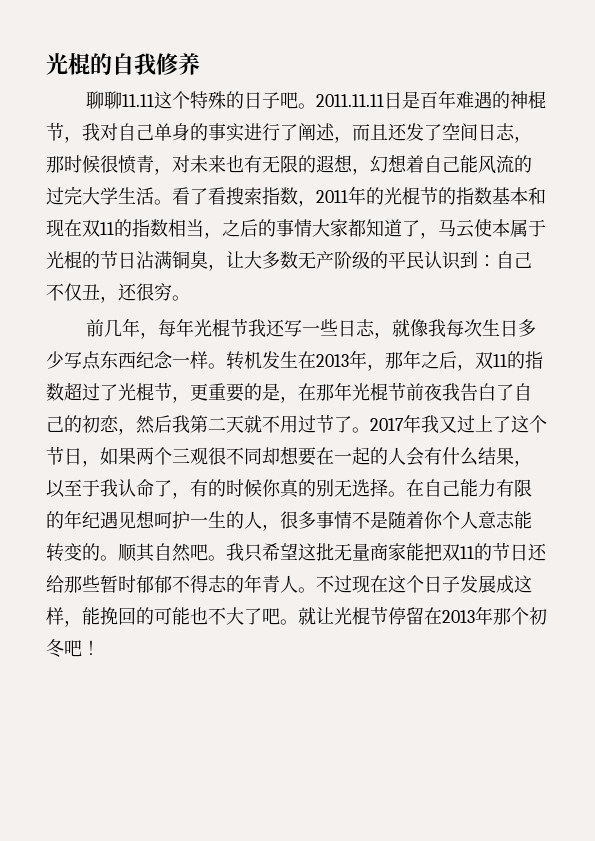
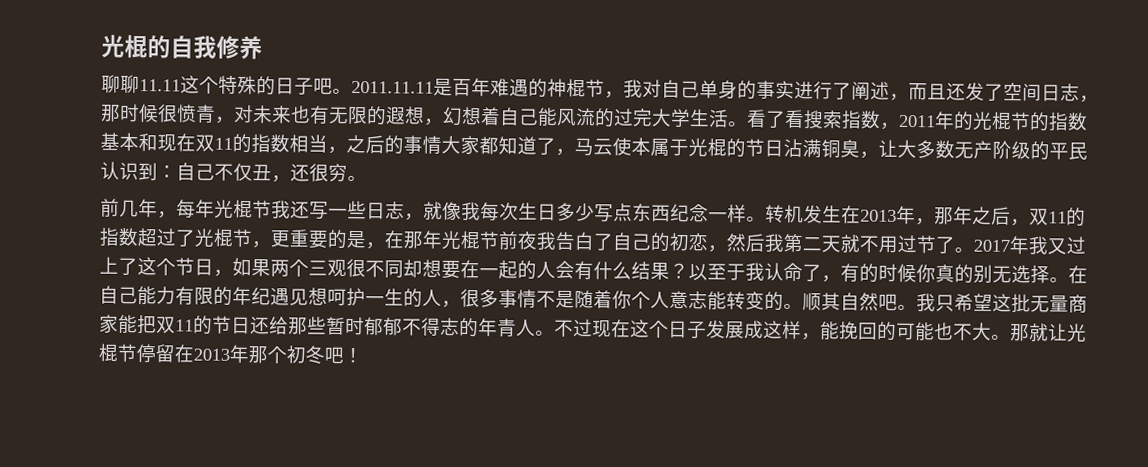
- 2011.11.11日是百年难遇的神棍节，我对自己单身的事实进行了阐述，而且还发了空间日志，那时候很愤青，对未来也有无限的遐想，幻想着自己能风流的过完大学生活。
+ 2011.11.11是百年难遇的神棍节，我对自己单身的事实进行了阐述，而且还发了空间日志，那时候很愤青，对未来也有无限的遐想，幻想着自己能风流的过完大学生活。
- 2017年我又过上了这个节日，如果两个三观很不同却想要在一起的人会有什么结果，以至于我认命了，有的时候你真的别无选择。
+ 2017年我又过上了这个节日，如果两个三观很不同却想要在一起的人会有什么结果？以至于我认命了，有的时候你真的别无选择。
- 不过现在这个日子发展成这样，能挽回的可能也不大了吧。就让光棍节停留在2013年那个初冬吧！
+ 不过现在这个日子发展成这样，能挽回的可能也不大。那就让光棍节停留在2013年那个初冬吧！

